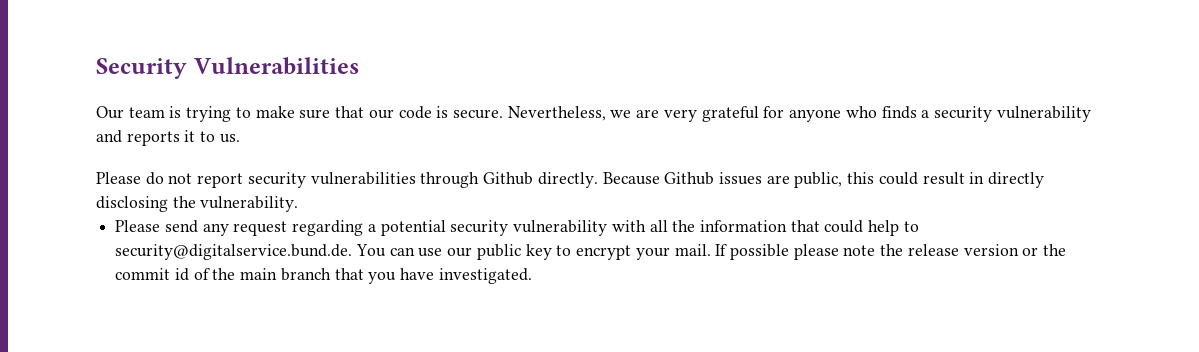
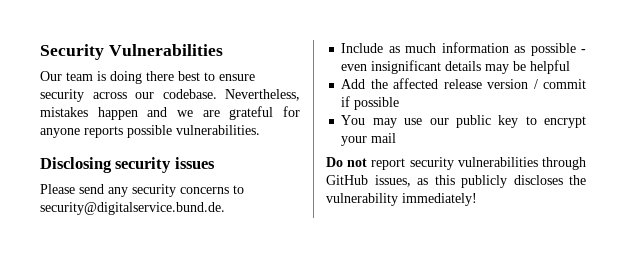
- Our team is trying to make sure that our code is secure. Nevertheless, we are very grateful for anyone who finds a security vulnerability and reports it to us.
- Please do not report security vulnerabilities through Github directly. Because Github issues are public, this could result in directly disclosing the vulnerability.
- Please send any request regarding a potential security vulnerability with all the information that could help to security@digitalservice.bund.de. You can use our public key to encrypt your mail. If possible please note the release version or the commit id of the main branch that you have investigated.
+ Our team is doing there best to ensure security across our codebase. Nevertheless, mistakes happen and we are grateful for anyone reports possible vulnerabilities.
+ Disclosing security issues
+ Please send any security concerns to security@digitalservice.bund.de.
+ Include as much information as possible - even insignificant details may be helpful
+ Add the affected release version / commit if possible
+ You may use our public key to encrypt your mail
+ Do not report security vulnerabilities through GitHub issues, as this publicly discloses the vulnerability immediately!

